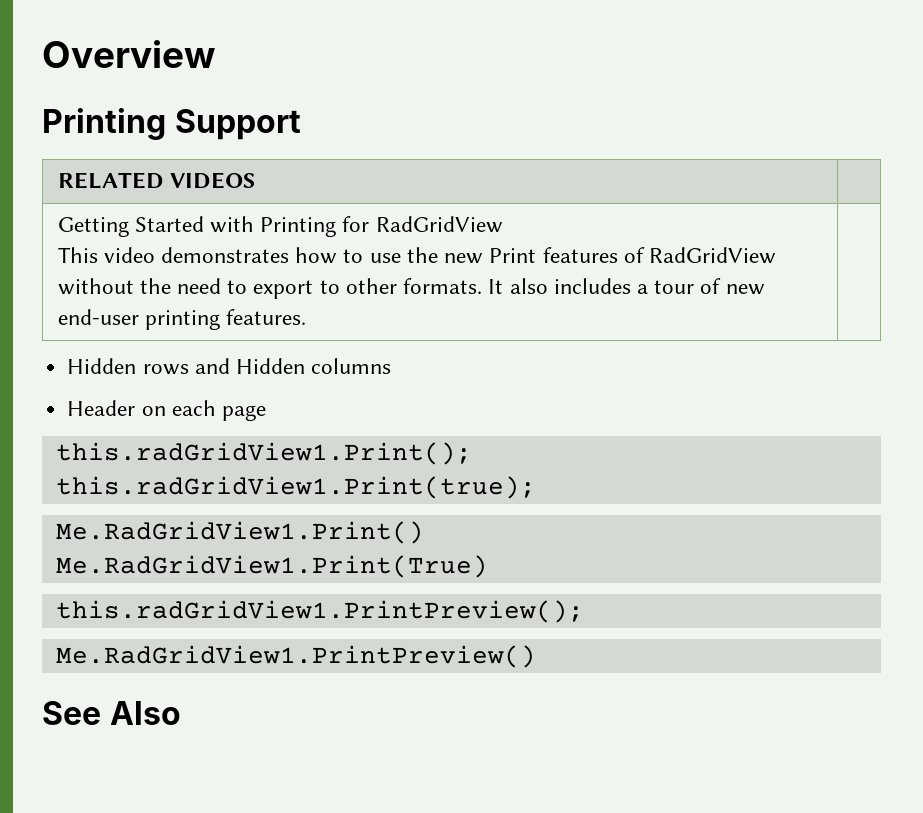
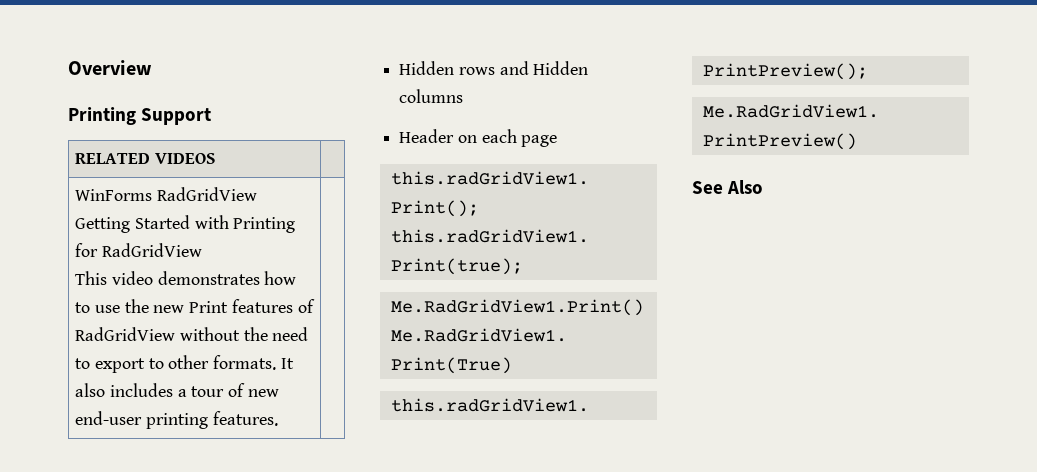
- Getting Started with Printing for RadGridView
+ WinForms RadGridView Getting Started with Printing for RadGridView

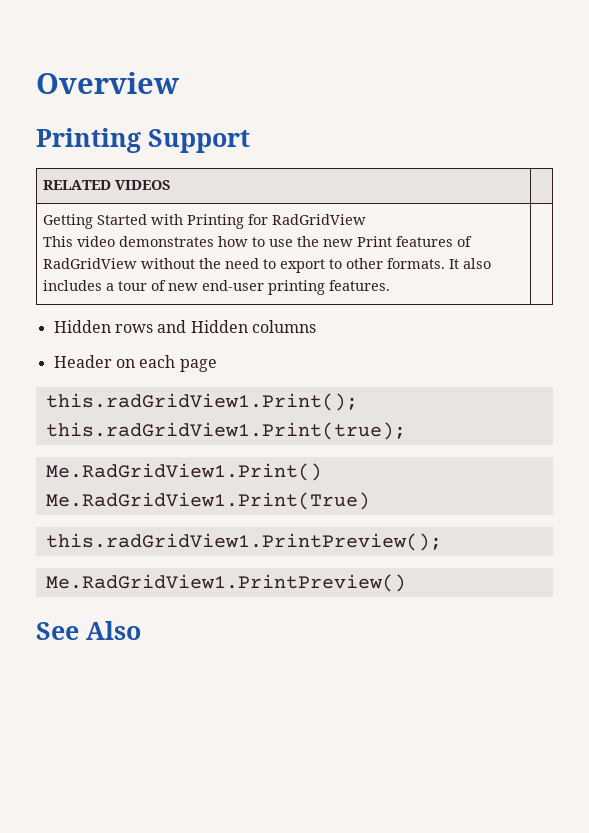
- WinForms RadGridView Getting Started with Printing for RadGridView
+ Getting Started with Printing for RadGridView

